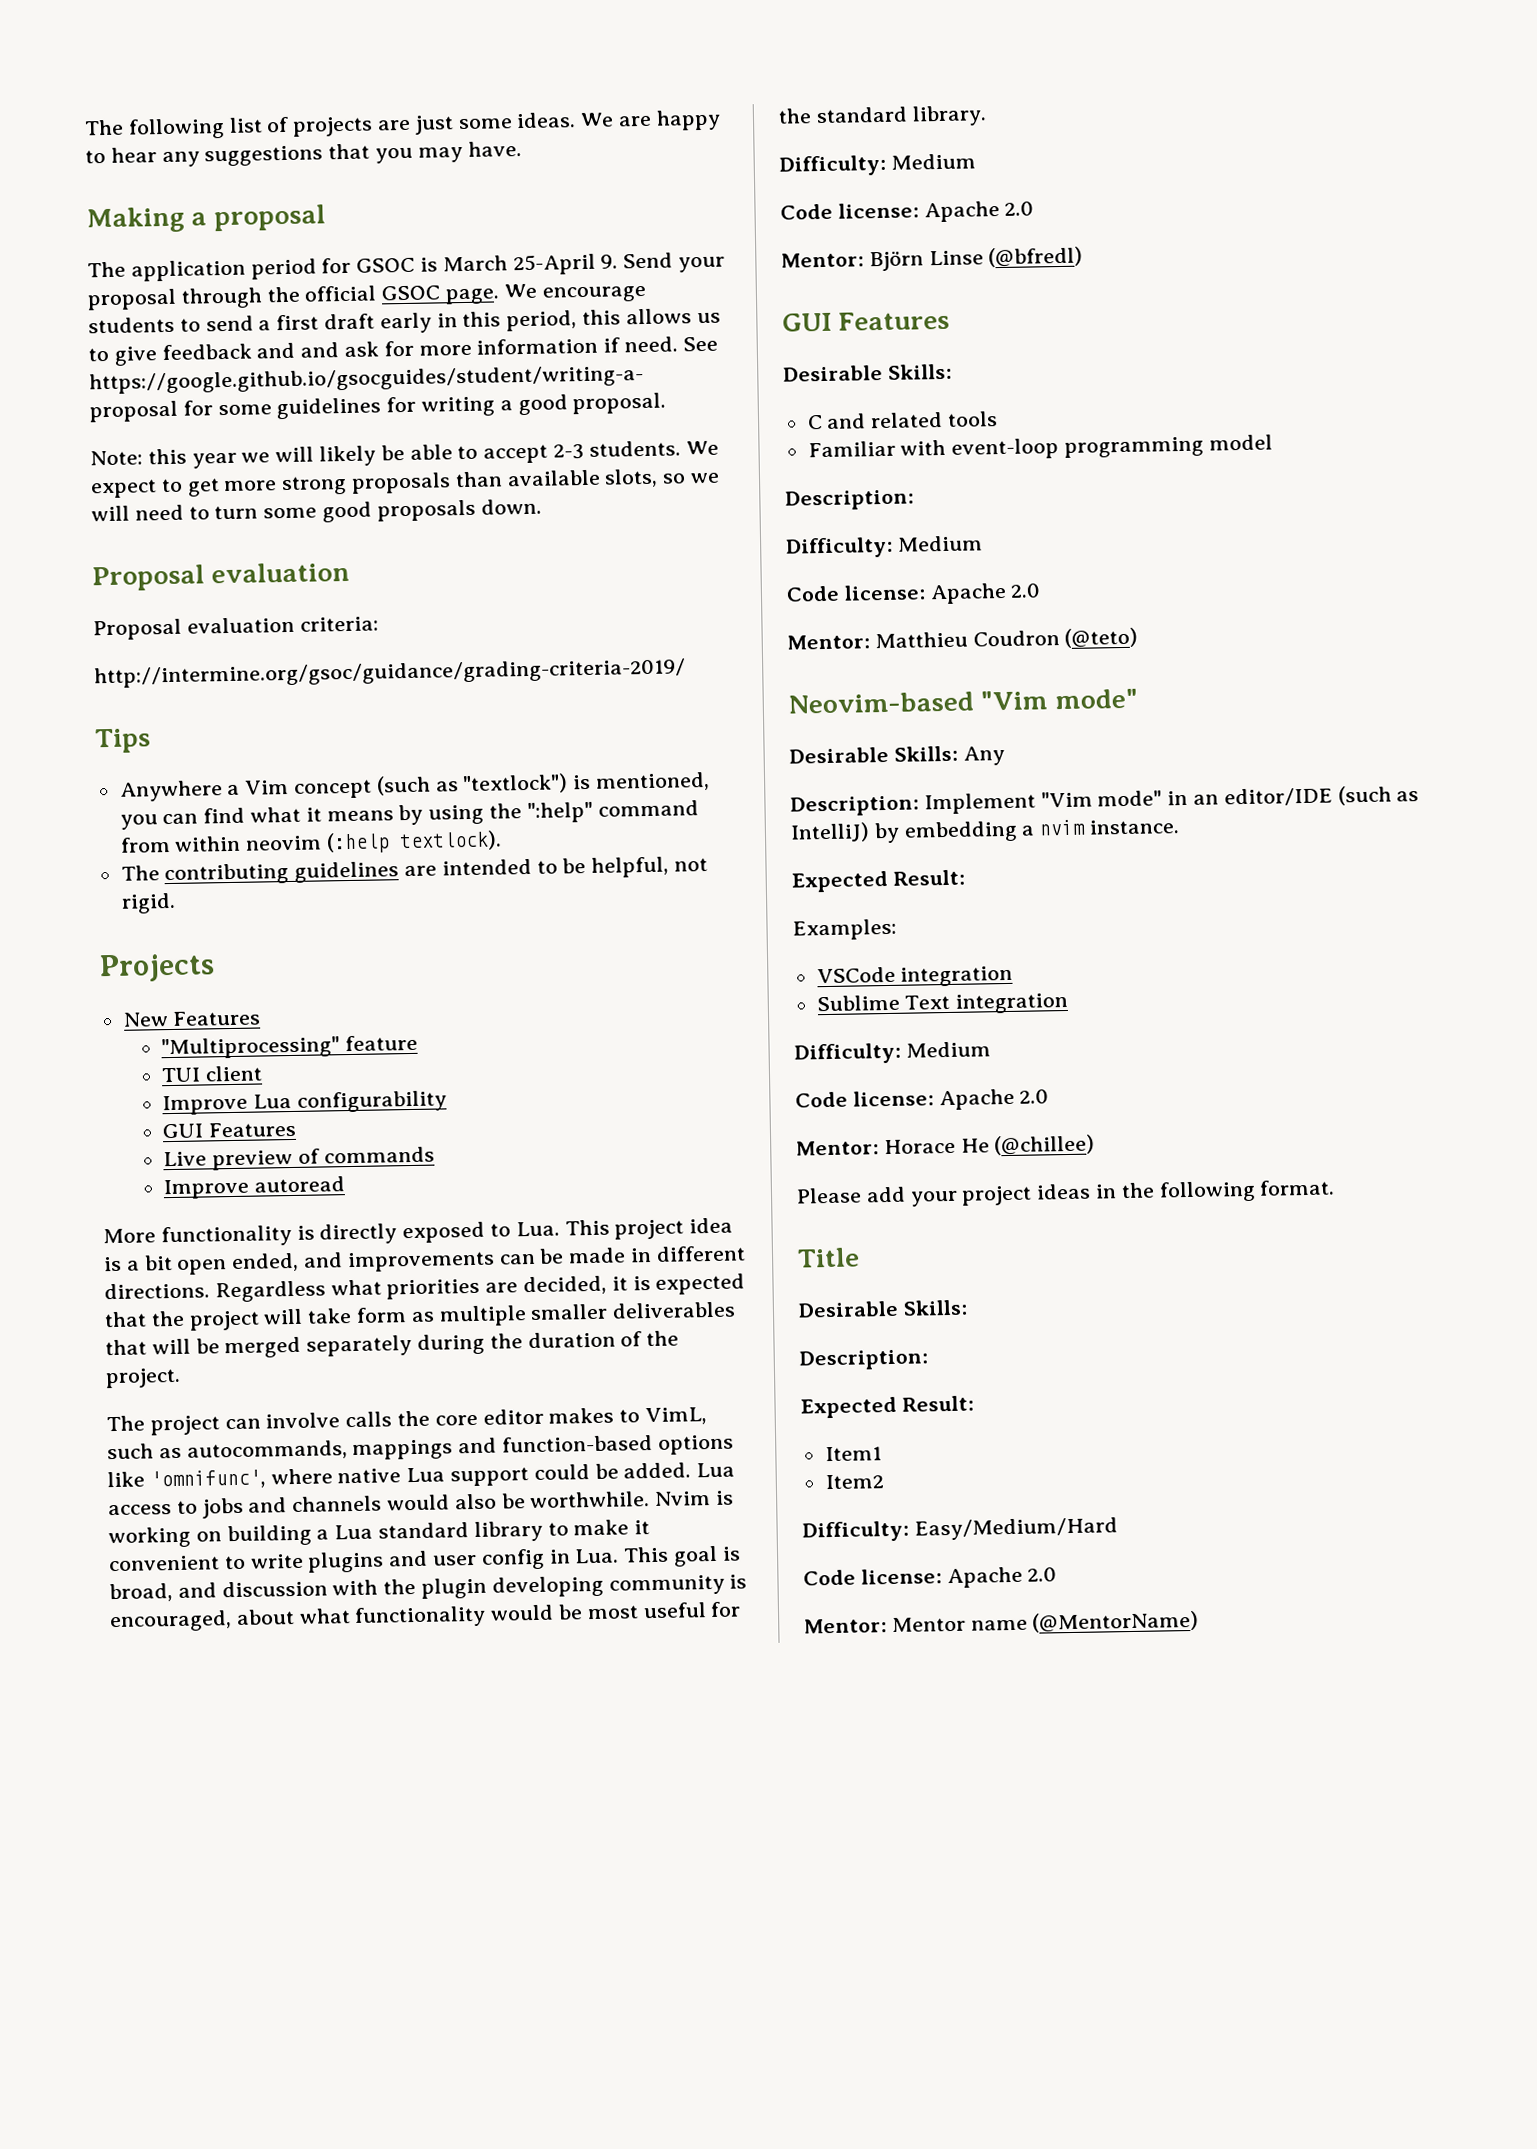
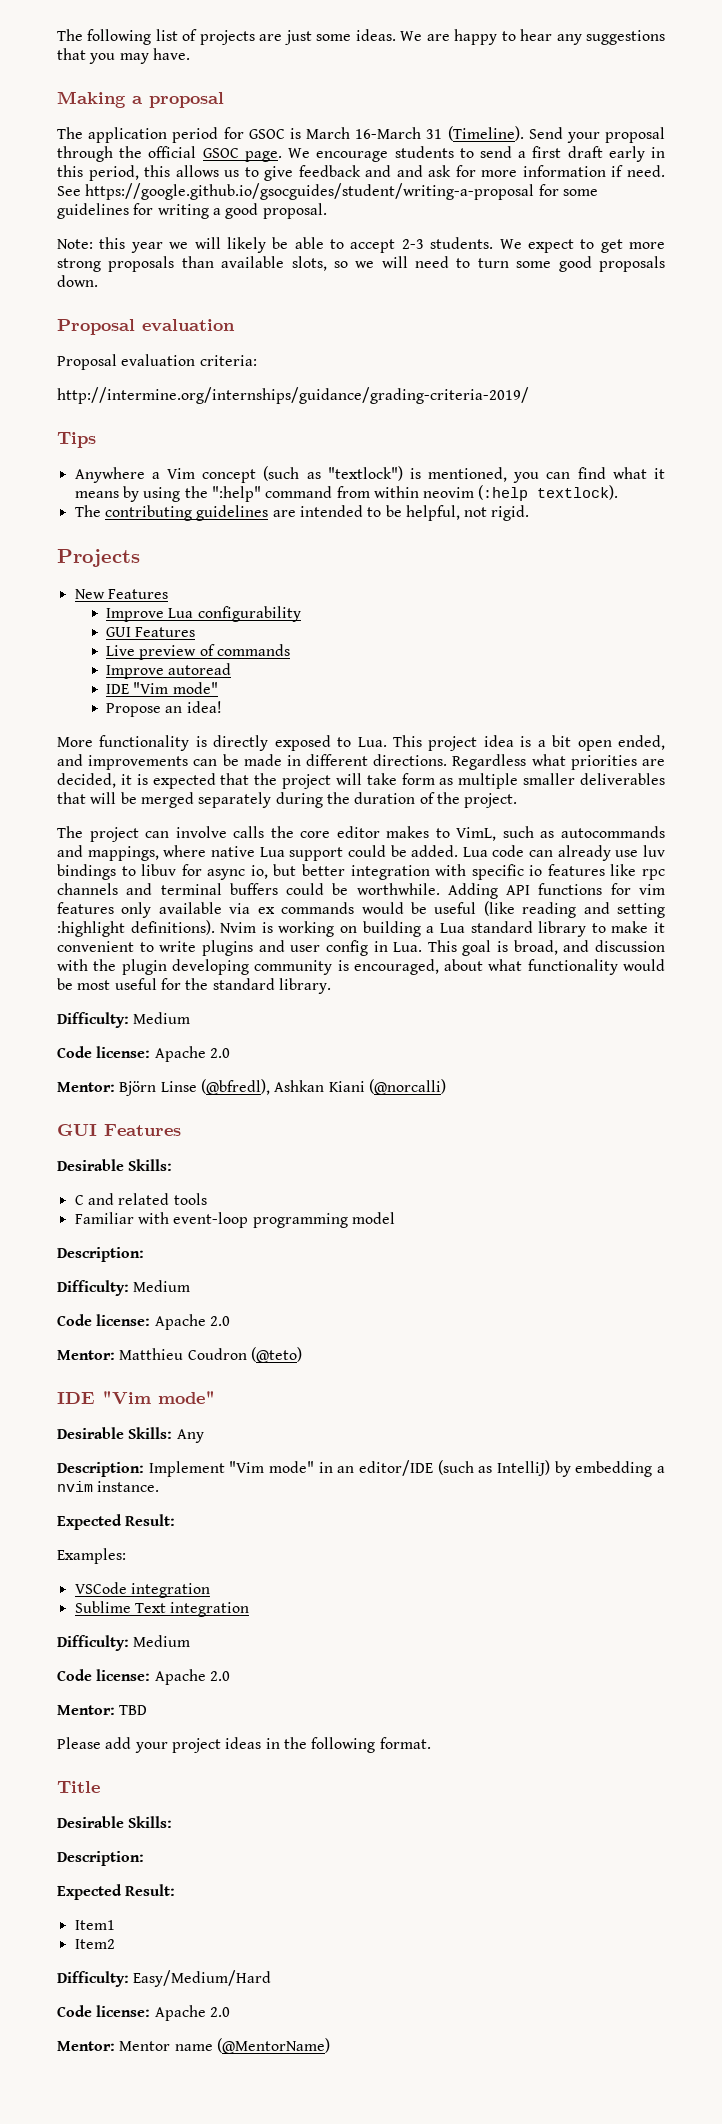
- The application period for GSOC is March 25-April 9. Send your proposal through the official GSOC page.
+ The application period for GSOC is March 16-March 31 (Timeline). Send your proposal through the official GSOC page.
- http://intermine.org/gsoc/guidance/grading-criteria-2019/
+ http://intermine.org/internships/guidance/grading-criteria-2019/
- "Multiprocessing" feature
- TUI client
  Improve autoread
+ IDE "Vim mode"
+ Propose an idea!
- The project can involve calls the core editor makes to VimL, such as autocommands, mappings and function-based options like 'omnifunc', where native Lua support could be added.
+ The project can involve calls the core editor makes to VimL, such as autocommands and mappings, where native Lua support could be added.
- Lua access to jobs and channels would also be worthwhile.
+ Lua code can already use luv bindings to libuv for async io, but better integration with specific io features like rpc channels and terminal buffers could be worthwhile. Adding API functions for vim features only available via ex commands would be useful (like reading and setting :highlight definitions).
- Mentor: Björn Linse (@bfredl)
+ Mentor: Björn Linse (@bfredl), Ashkan Kiani (@norcalli)
  Mentor: Matthieu Coudron (@teto)
- Neovim-based "Vim mode"
+ IDE "Vim mode"
- Mentor: Horace He (@chillee)
+ Mentor: TBD

